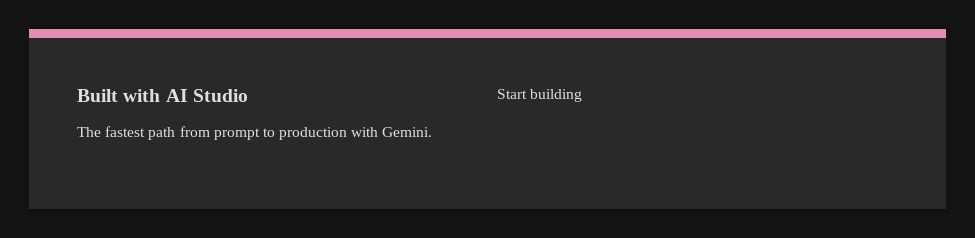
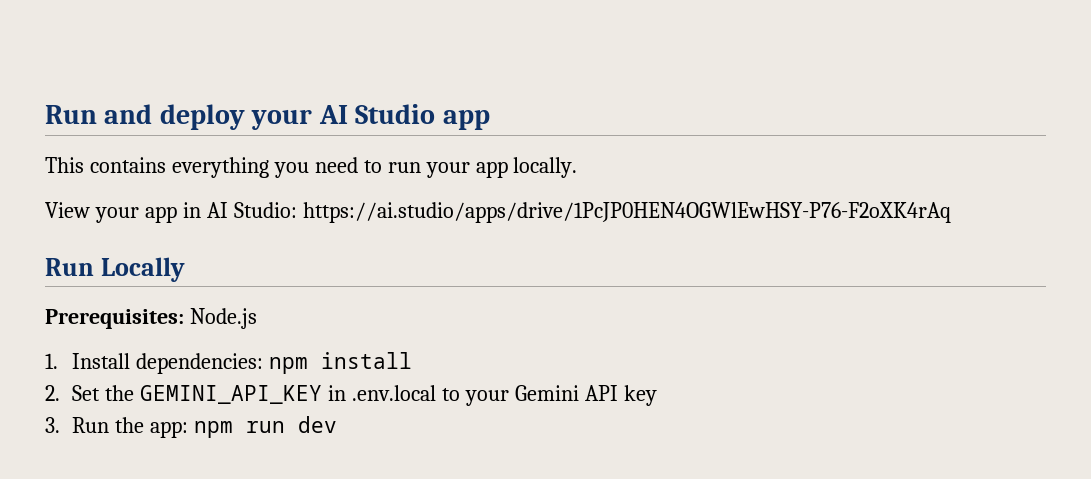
- Built with AI Studio
- The fastest path from prompt to production with Gemini.
- Start building
+ Run and deploy your AI Studio app
+ This contains everything you need to run your app locally.
+ View your app in AI Studio: https://ai.studio/apps/drive/1PcJP0HEN4OGWlEwHSY-P76-F2oXK4rAq
+ Run Locally
+ Prerequisites: Node.js
+ 1. Install dependencies: npm install
+ 2. Set the GEMINI_API_KEY in .env.local to your Gemini API key
+ 3. Run the app: npm run dev

